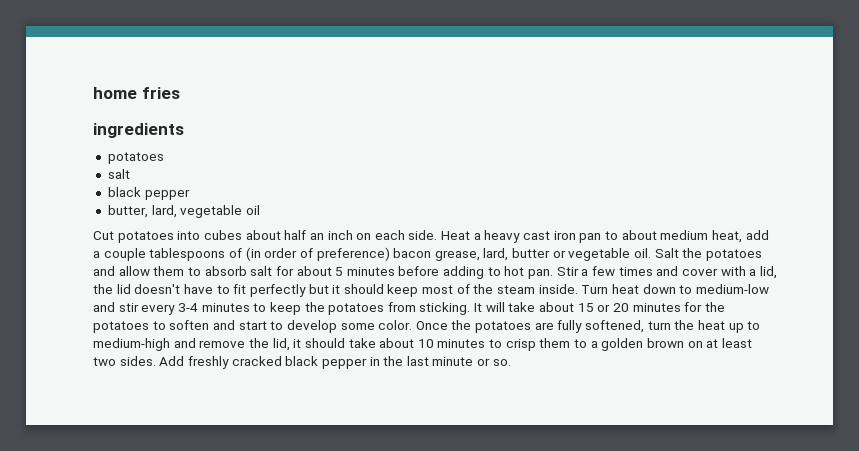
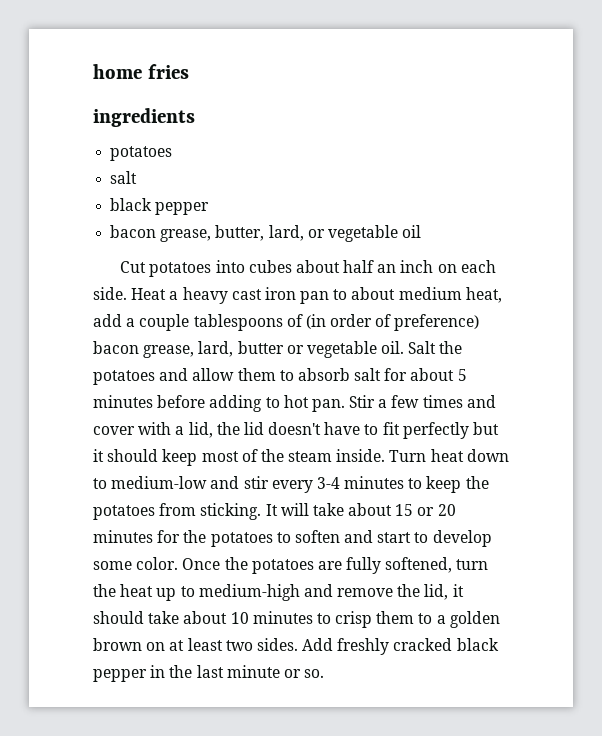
- butter, lard, vegetable oil
+ bacon grease, butter, lard, or vegetable oil

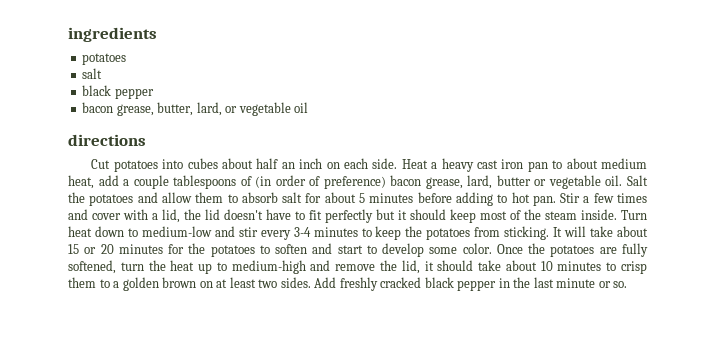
- home fries
+ directions

